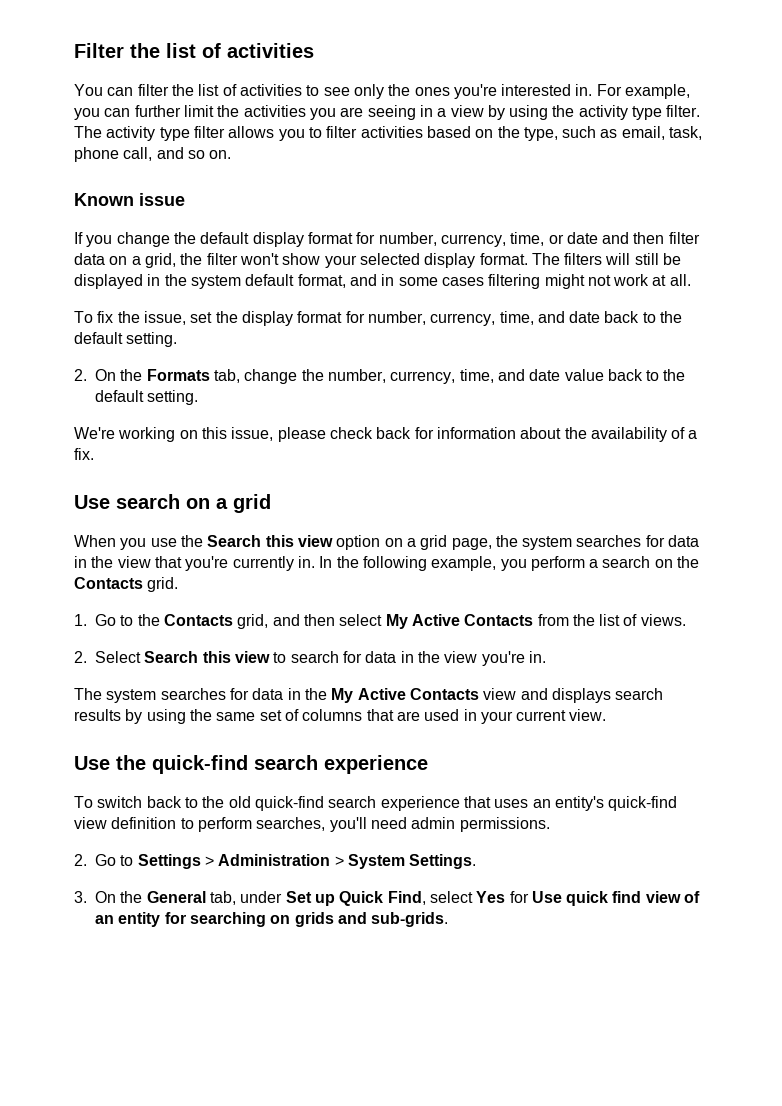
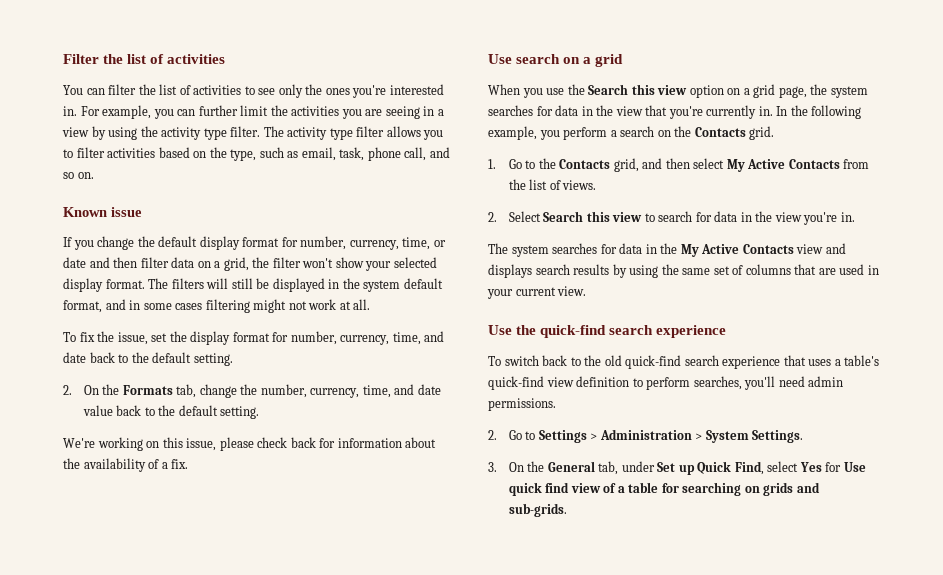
- To switch back to the old quick-find search experience that uses an entity's quick-find view definition to perform searches, you'll need admin permissions.
+ To switch back to the old quick-find search experience that uses a table's quick-find view definition to perform searches, you'll need admin permissions.
- 3. On the General tab, under Set up Quick Find, select Yes for Use quick find view of an entity for searching on grids and sub-grids.
+ 3. On the General tab, under Set up Quick Find, select Yes for Use quick find view of a table for searching on grids and sub-grids.

